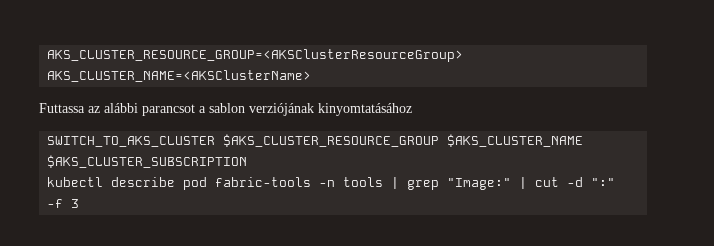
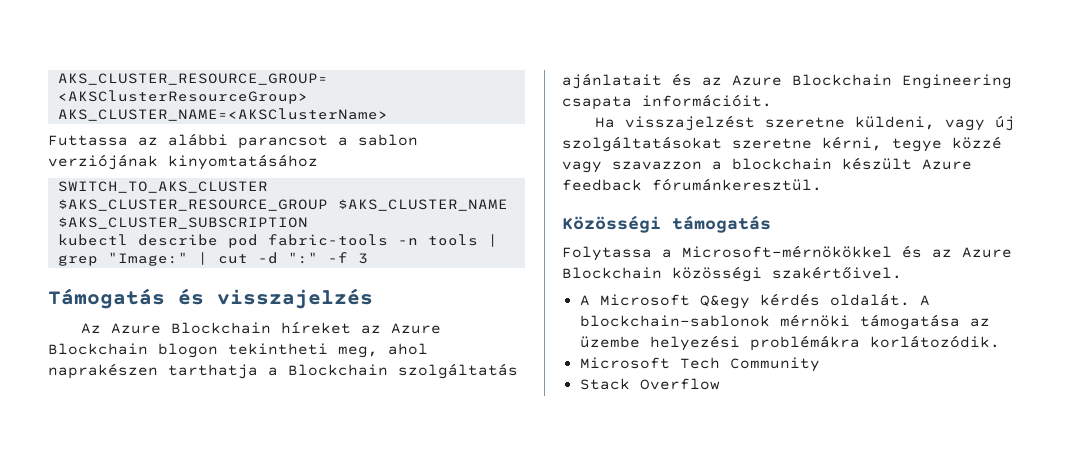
+ Támogatás és visszajelzés
+ Az Azure Blockchain híreket az Azure Blockchain blogon tekintheti meg, ahol naprakészen tarthatja a Blockchain szolgáltatás ajánlatait és az Azure Blockchain Engineering csapata információit.
+ Ha visszajelzést szeretne küldeni, vagy új szolgáltatásokat szeretne kérni, tegye közzé vagy szavazzon a blockchain készült Azure feedback fórumánkeresztül.
+ Közösségi támogatás
+ Folytassa a Microsoft-mérnökökkel és az Azure Blockchain közösségi szakértőivel.
+ A Microsoft Q&egy kérdés oldalát. A blockchain-sablonok mérnöki támogatása az üzembe helyezési problémákra korlátozódik.
+ Microsoft Tech Community
+ Stack Overflow

